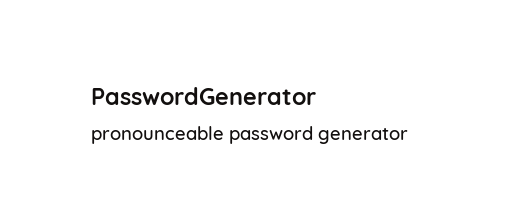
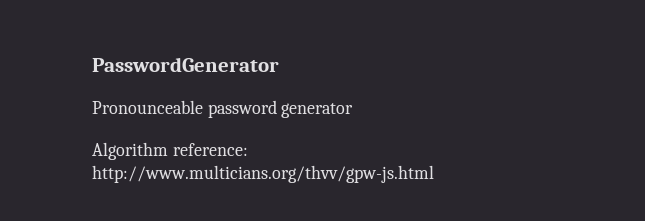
- pronounceable password generator
+ Pronounceable password generator
+ Algorithm reference: http://www.multicians.org/thvv/gpw-js.html

